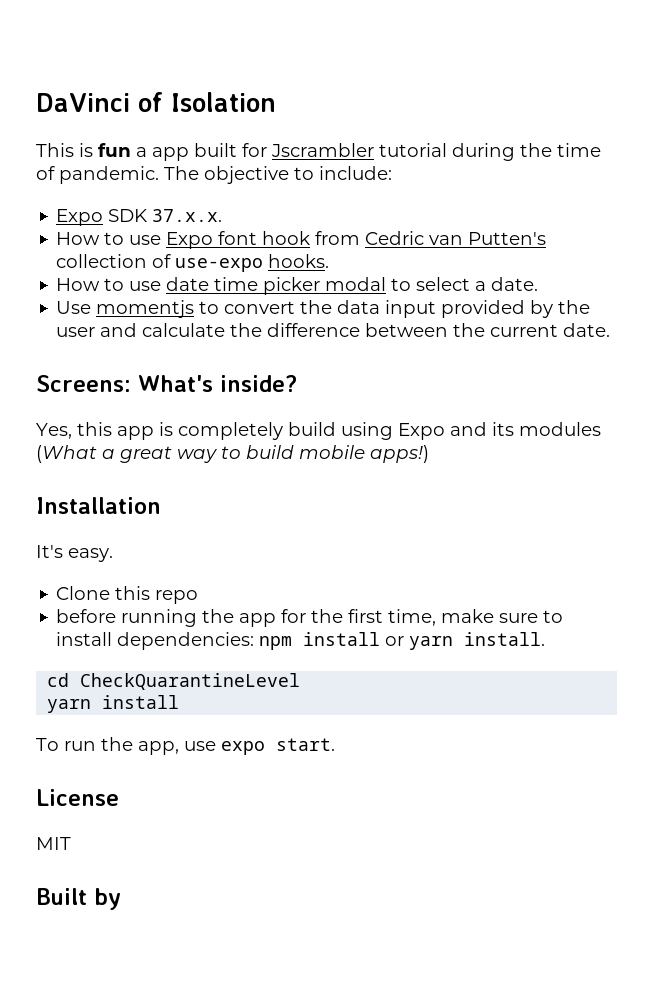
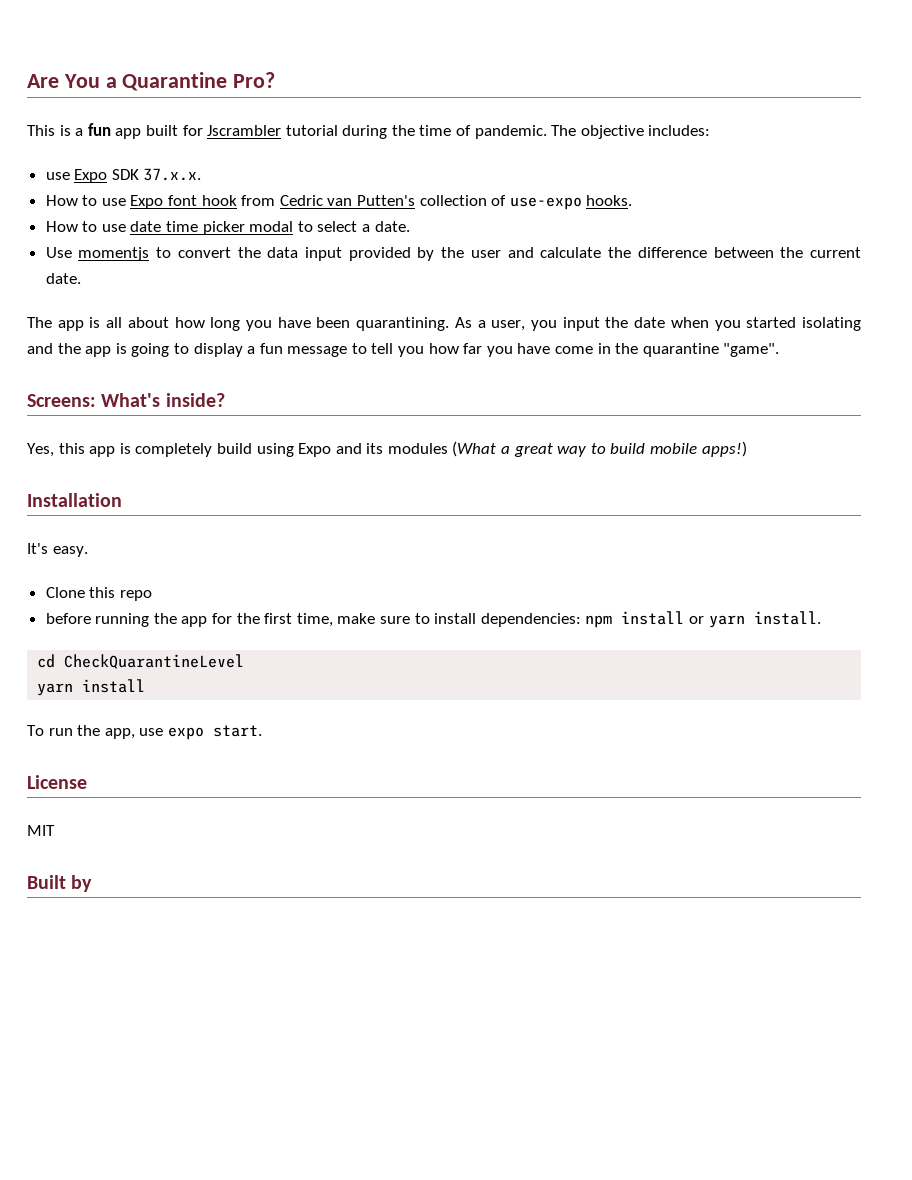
- DaVinci of Isolation
+ Are You a Quarantine Pro?
- This is fun a app built for Jscrambler tutorial during the time of pandemic.
+ This is a fun app built for Jscrambler tutorial during the time of pandemic.
- The objective to include:
- Expo SDK 37.x.x.
+ The objective includes:
+ use Expo SDK 37.x.x.
+ The app is all about how long you have been quarantining. As a user, you input the date when you started isolating and the app is going to display a fun message to tell you how far you have come in the quarantine "game".

